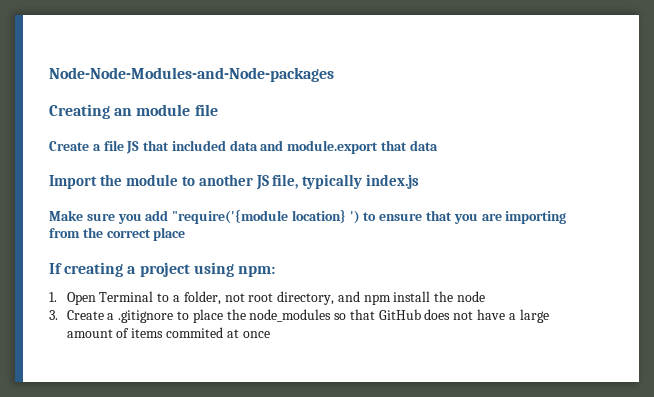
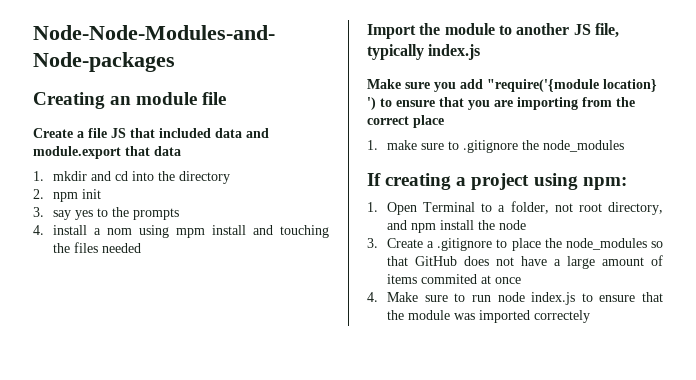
+ 1. mkdir and cd into the directory
+ 2. npm init
+ 3. say yes to the prompts
+ 4. install a nom using mpm install and touching the files needed
+ 1. make sure to .gitignore the node_modules
+ 4. Make sure to run node index.js to ensure that the module was imported correctely

